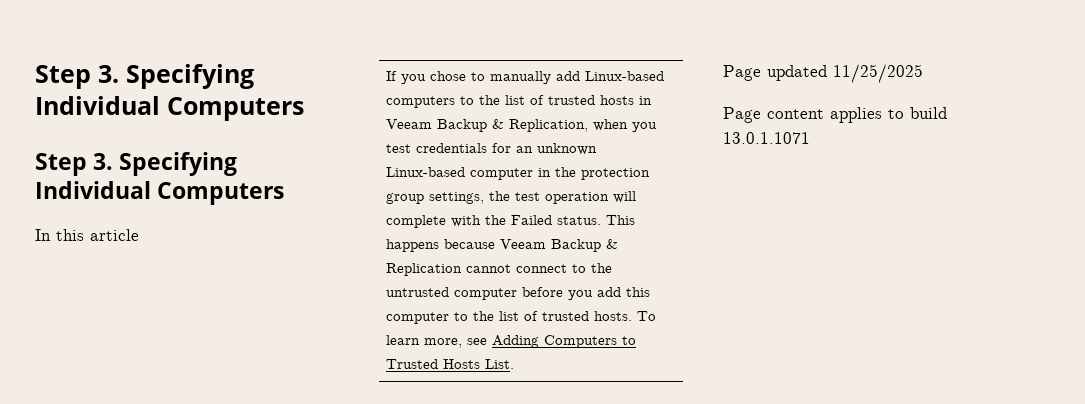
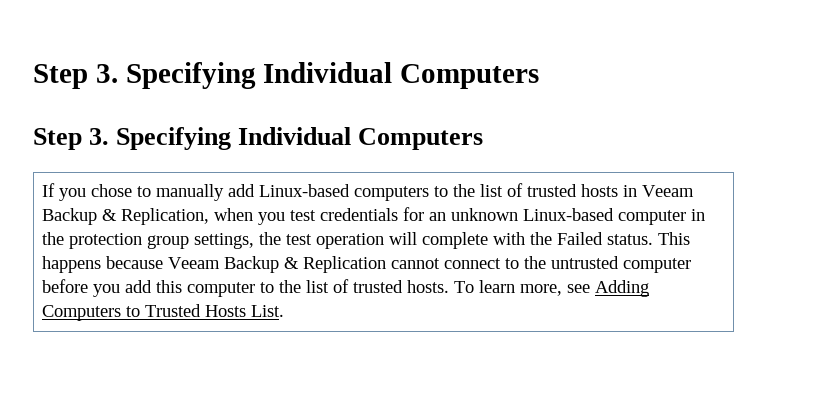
- In this article
- Page updated 11/25/2025
- Page content applies to build 13.0.1.1071

